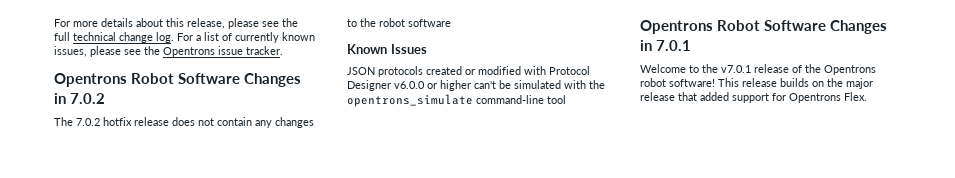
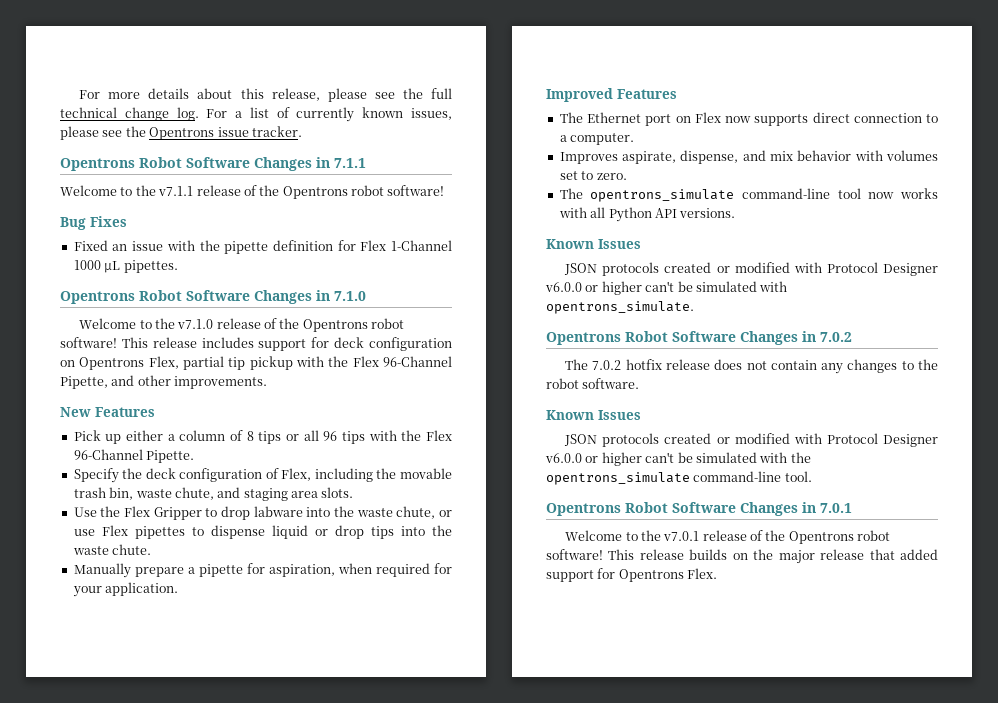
+ Opentrons Robot Software Changes in 7.1.1
+ Welcome to the v7.1.1 release of the Opentrons robot software!
+ Bug Fixes
+ Fixed an issue with the pipette definition for Flex 1-Channel 1000 µL pipettes.
+ Opentrons Robot Software Changes in 7.1.0
+ Welcome to the v7.1.0 release of the Opentrons robot software! This release includes support for deck configuration on Opentrons Flex, partial tip pickup with the Flex 96-Channel Pipette, and other improvements.
+ New Features
+ Pick up either a column of 8 tips or all 96 tips with the Flex 96-Channel Pipette.
+ Specify the deck configuration of Flex, including the movable trash bin, waste chute, and staging area slots.
+ Use the Flex Gripper to drop labware into the waste chute, or use Flex pipettes to dispense liquid or drop tips into the waste chute.
+ Manually prepare a pipette for aspiration, when required for your application.
+ Improved Features
+ The Ethernet port on Flex now supports direct connection to a computer.
+ Improves aspirate, dispense, and mix behavior with volumes set to zero.
+ The opentrons_simulate command-line tool now works with all Python API versions.
+ Known Issues
+ JSON protocols created or modified with Protocol Designer v6.0.0 or higher can't be simulated with opentrons_simulate.
- The 7.0.2 hotfix release does not contain any changes to the robot software
+ The 7.0.2 hotfix release does not contain any changes to the robot software.
- JSON protocols created or modified with Protocol Designer v6.0.0 or higher can't be simulated with the opentrons_simulate command-line tool
+ JSON protocols created or modified with Protocol Designer v6.0.0 or higher can't be simulated with the opentrons_simulate command-line tool.

